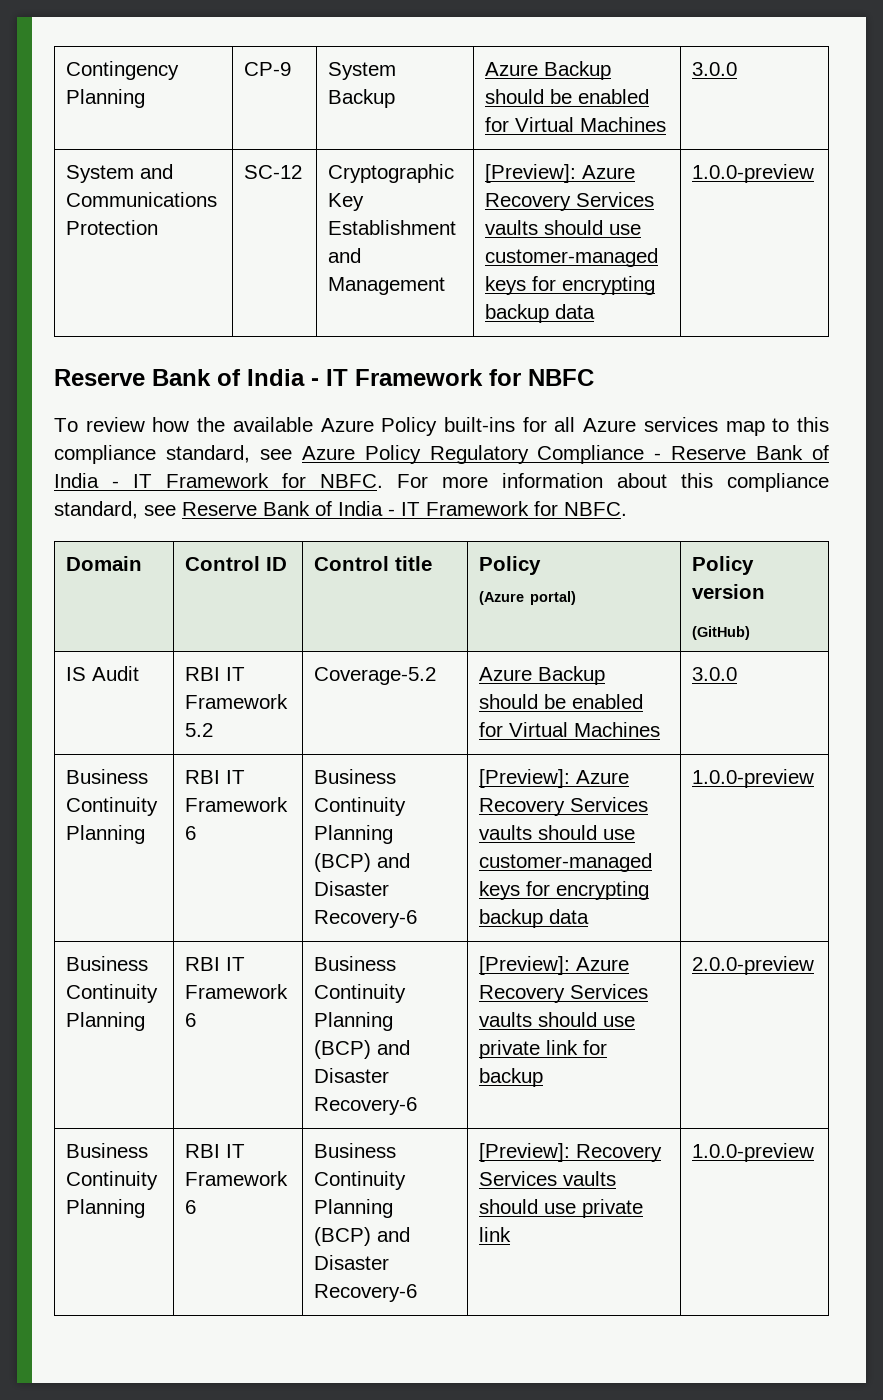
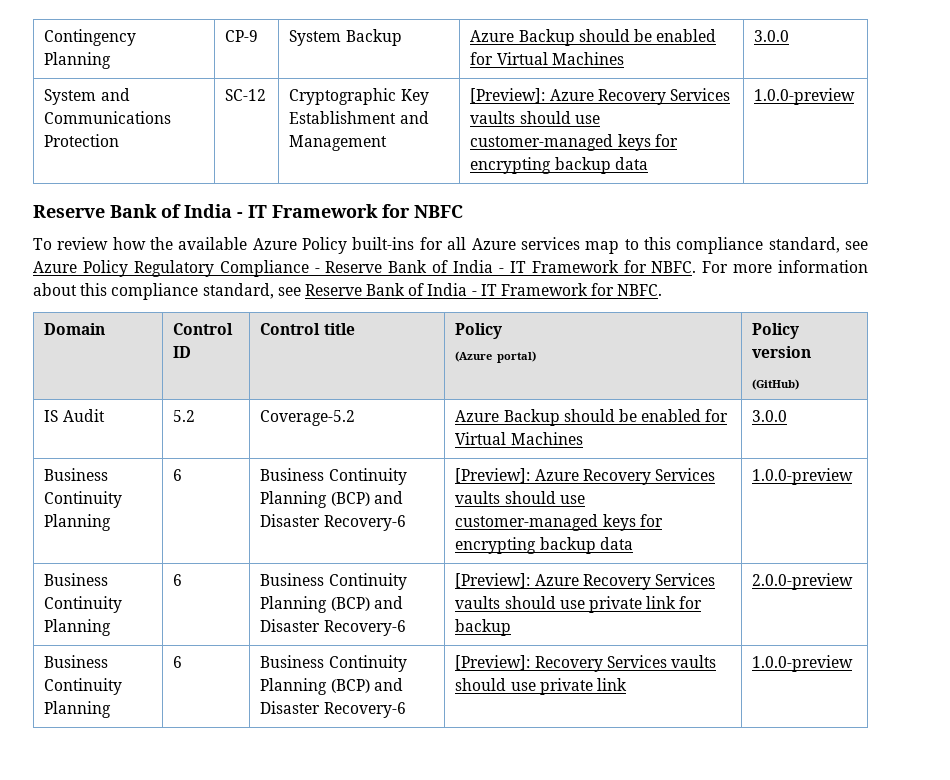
- IS Audit | RBI IT Framework 5.2 | Coverage-5.2 | Azure Backup should be enabled for Virtual Machines | 3.0.0
+ IS Audit | 5.2 | Coverage-5.2 | Azure Backup should be enabled for Virtual Machines | 3.0.0
- Business Continuity Planning | RBI IT Framework 6 | Business Continuity Planning (BCP) and Disaster Recovery-6 | [Preview]: Azure Recovery Services vaults should use customer-managed keys for encrypting backup data | 1.0.0-preview
+ Business Continuity Planning | 6 | Business Continuity Planning (BCP) and Disaster Recovery-6 | [Preview]: Azure Recovery Services vaults should use customer-managed keys for encrypting backup data | 1.0.0-preview
- Business Continuity Planning | RBI IT Framework 6 | Business Continuity Planning (BCP) and Disaster Recovery-6 | [Preview]: Azure Recovery Services vaults should use private link for backup | 2.0.0-preview
+ Business Continuity Planning | 6 | Business Continuity Planning (BCP) and Disaster Recovery-6 | [Preview]: Azure Recovery Services vaults should use private link for backup | 2.0.0-preview
- Business Continuity Planning | RBI IT Framework 6 | Business Continuity Planning (BCP) and Disaster Recovery-6 | [Preview]: Recovery Services vaults should use private link | 1.0.0-preview
+ Business Continuity Planning | 6 | Business Continuity Planning (BCP) and Disaster Recovery-6 | [Preview]: Recovery Services vaults should use private link | 1.0.0-preview

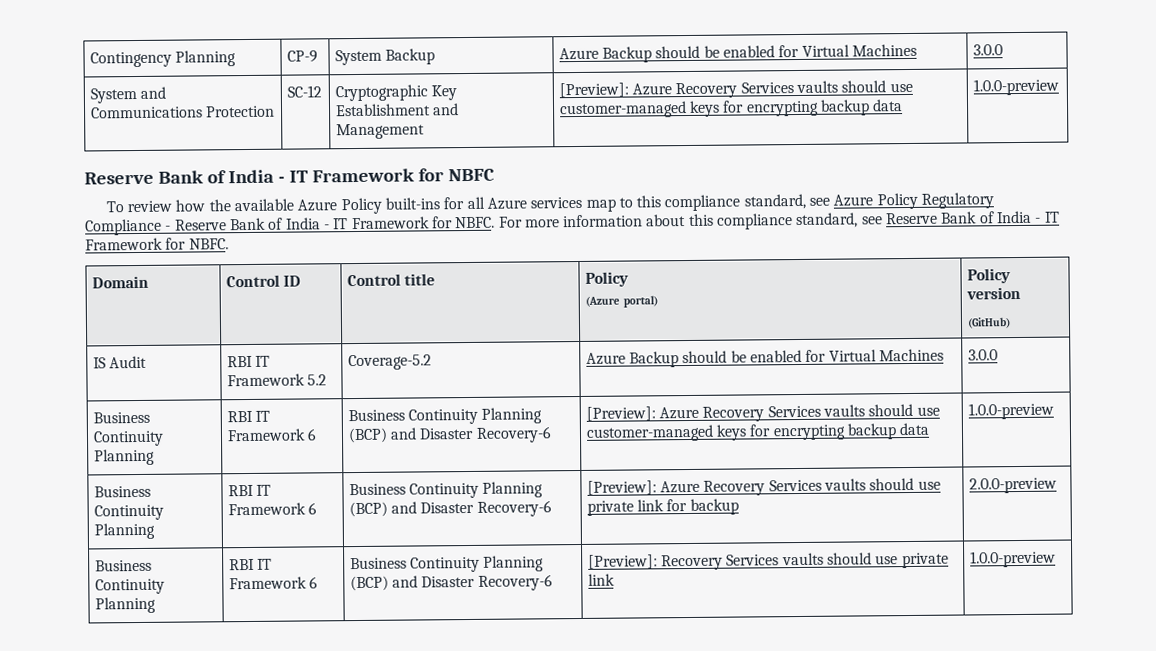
- IS Audit | 5.2 | Coverage-5.2 | Azure Backup should be enabled for Virtual Machines | 3.0.0
+ IS Audit | RBI IT Framework 5.2 | Coverage-5.2 | Azure Backup should be enabled for Virtual Machines | 3.0.0
- Business Continuity Planning | 6 | Business Continuity Planning (BCP) and Disaster Recovery-6 | [Preview]: Azure Recovery Services vaults should use customer-managed keys for encrypting backup data | 1.0.0-preview
+ Business Continuity Planning | RBI IT Framework 6 | Business Continuity Planning (BCP) and Disaster Recovery-6 | [Preview]: Azure Recovery Services vaults should use customer-managed keys for encrypting backup data | 1.0.0-preview
- Business Continuity Planning | 6 | Business Continuity Planning (BCP) and Disaster Recovery-6 | [Preview]: Azure Recovery Services vaults should use private link for backup | 2.0.0-preview
+ Business Continuity Planning | RBI IT Framework 6 | Business Continuity Planning (BCP) and Disaster Recovery-6 | [Preview]: Azure Recovery Services vaults should use private link for backup | 2.0.0-preview
- Business Continuity Planning | 6 | Business Continuity Planning (BCP) and Disaster Recovery-6 | [Preview]: Recovery Services vaults should use private link | 1.0.0-preview
+ Business Continuity Planning | RBI IT Framework 6 | Business Continuity Planning (BCP) and Disaster Recovery-6 | [Preview]: Recovery Services vaults should use private link | 1.0.0-preview

